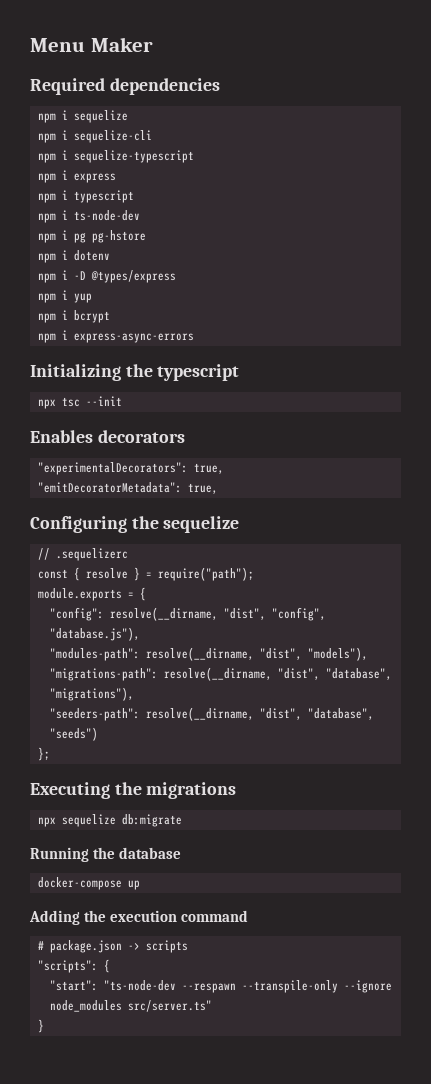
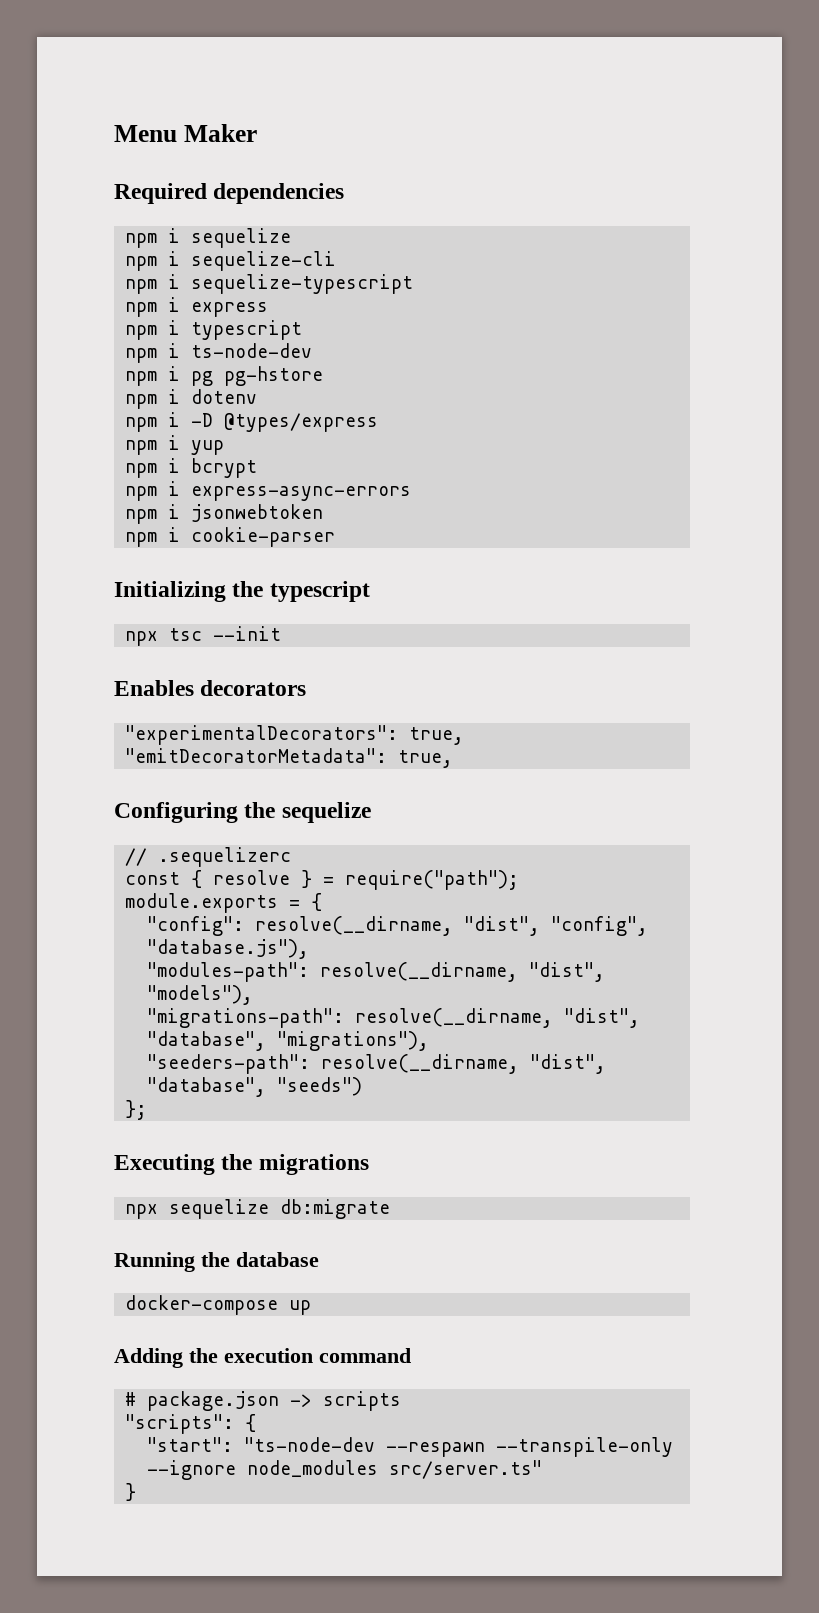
+ npm i jsonwebtoken
+ npm i cookie-parser

